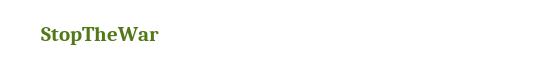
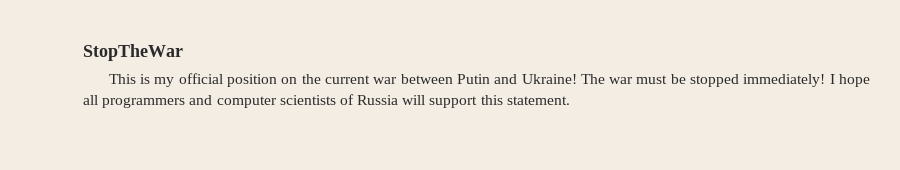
+ This is my official position on the current war between Putin and Ukraine! The war must be stopped immediately! I hope all programmers and computer scientists of Russia will support this statement.

